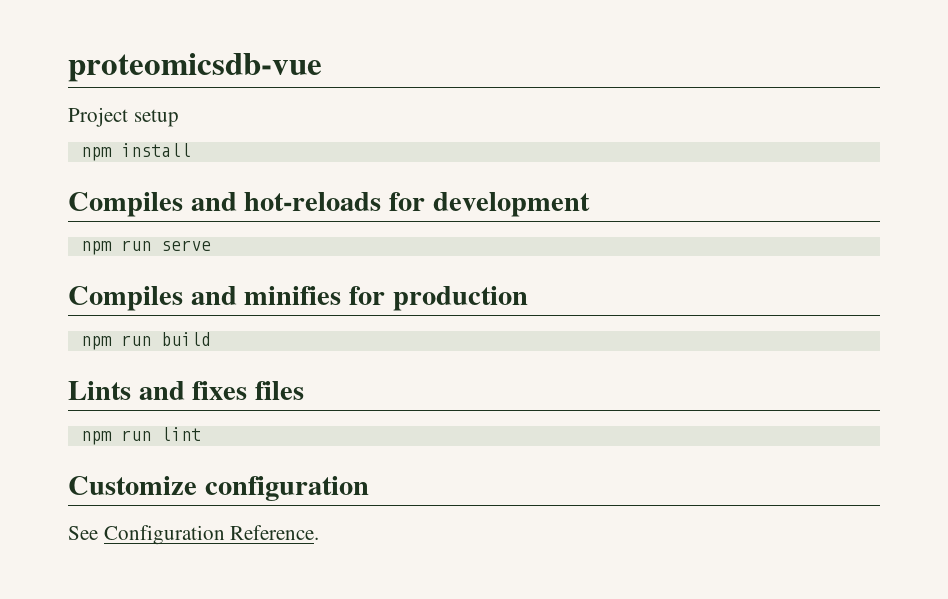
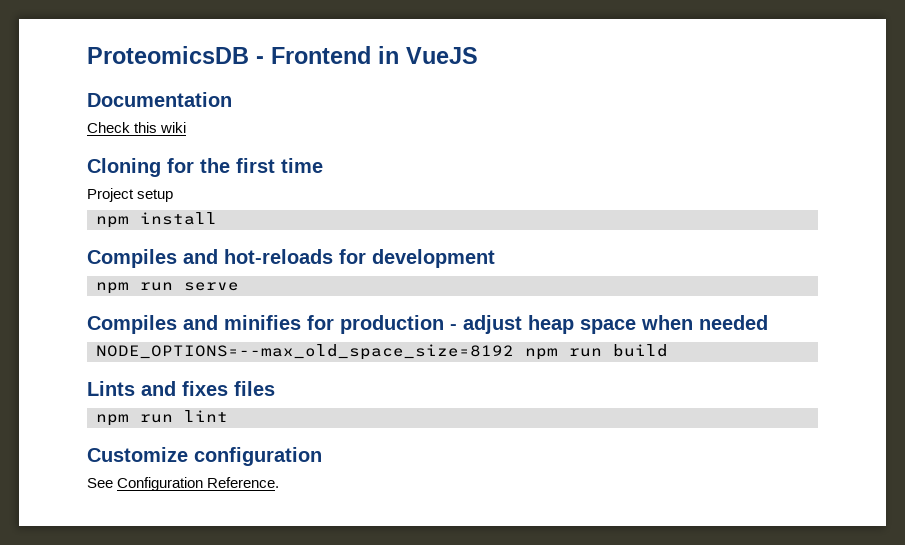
- proteomicsdb-vue
+ ProteomicsDB - Frontend in VueJS
+ Documentation
+ Check this wiki
+ Cloning for the first time
- Compiles and minifies for production
- npm run build
+ Compiles and minifies for production - adjust heap space when needed
+ NODE_OPTIONS=--max_old_space_size=8192 npm run build

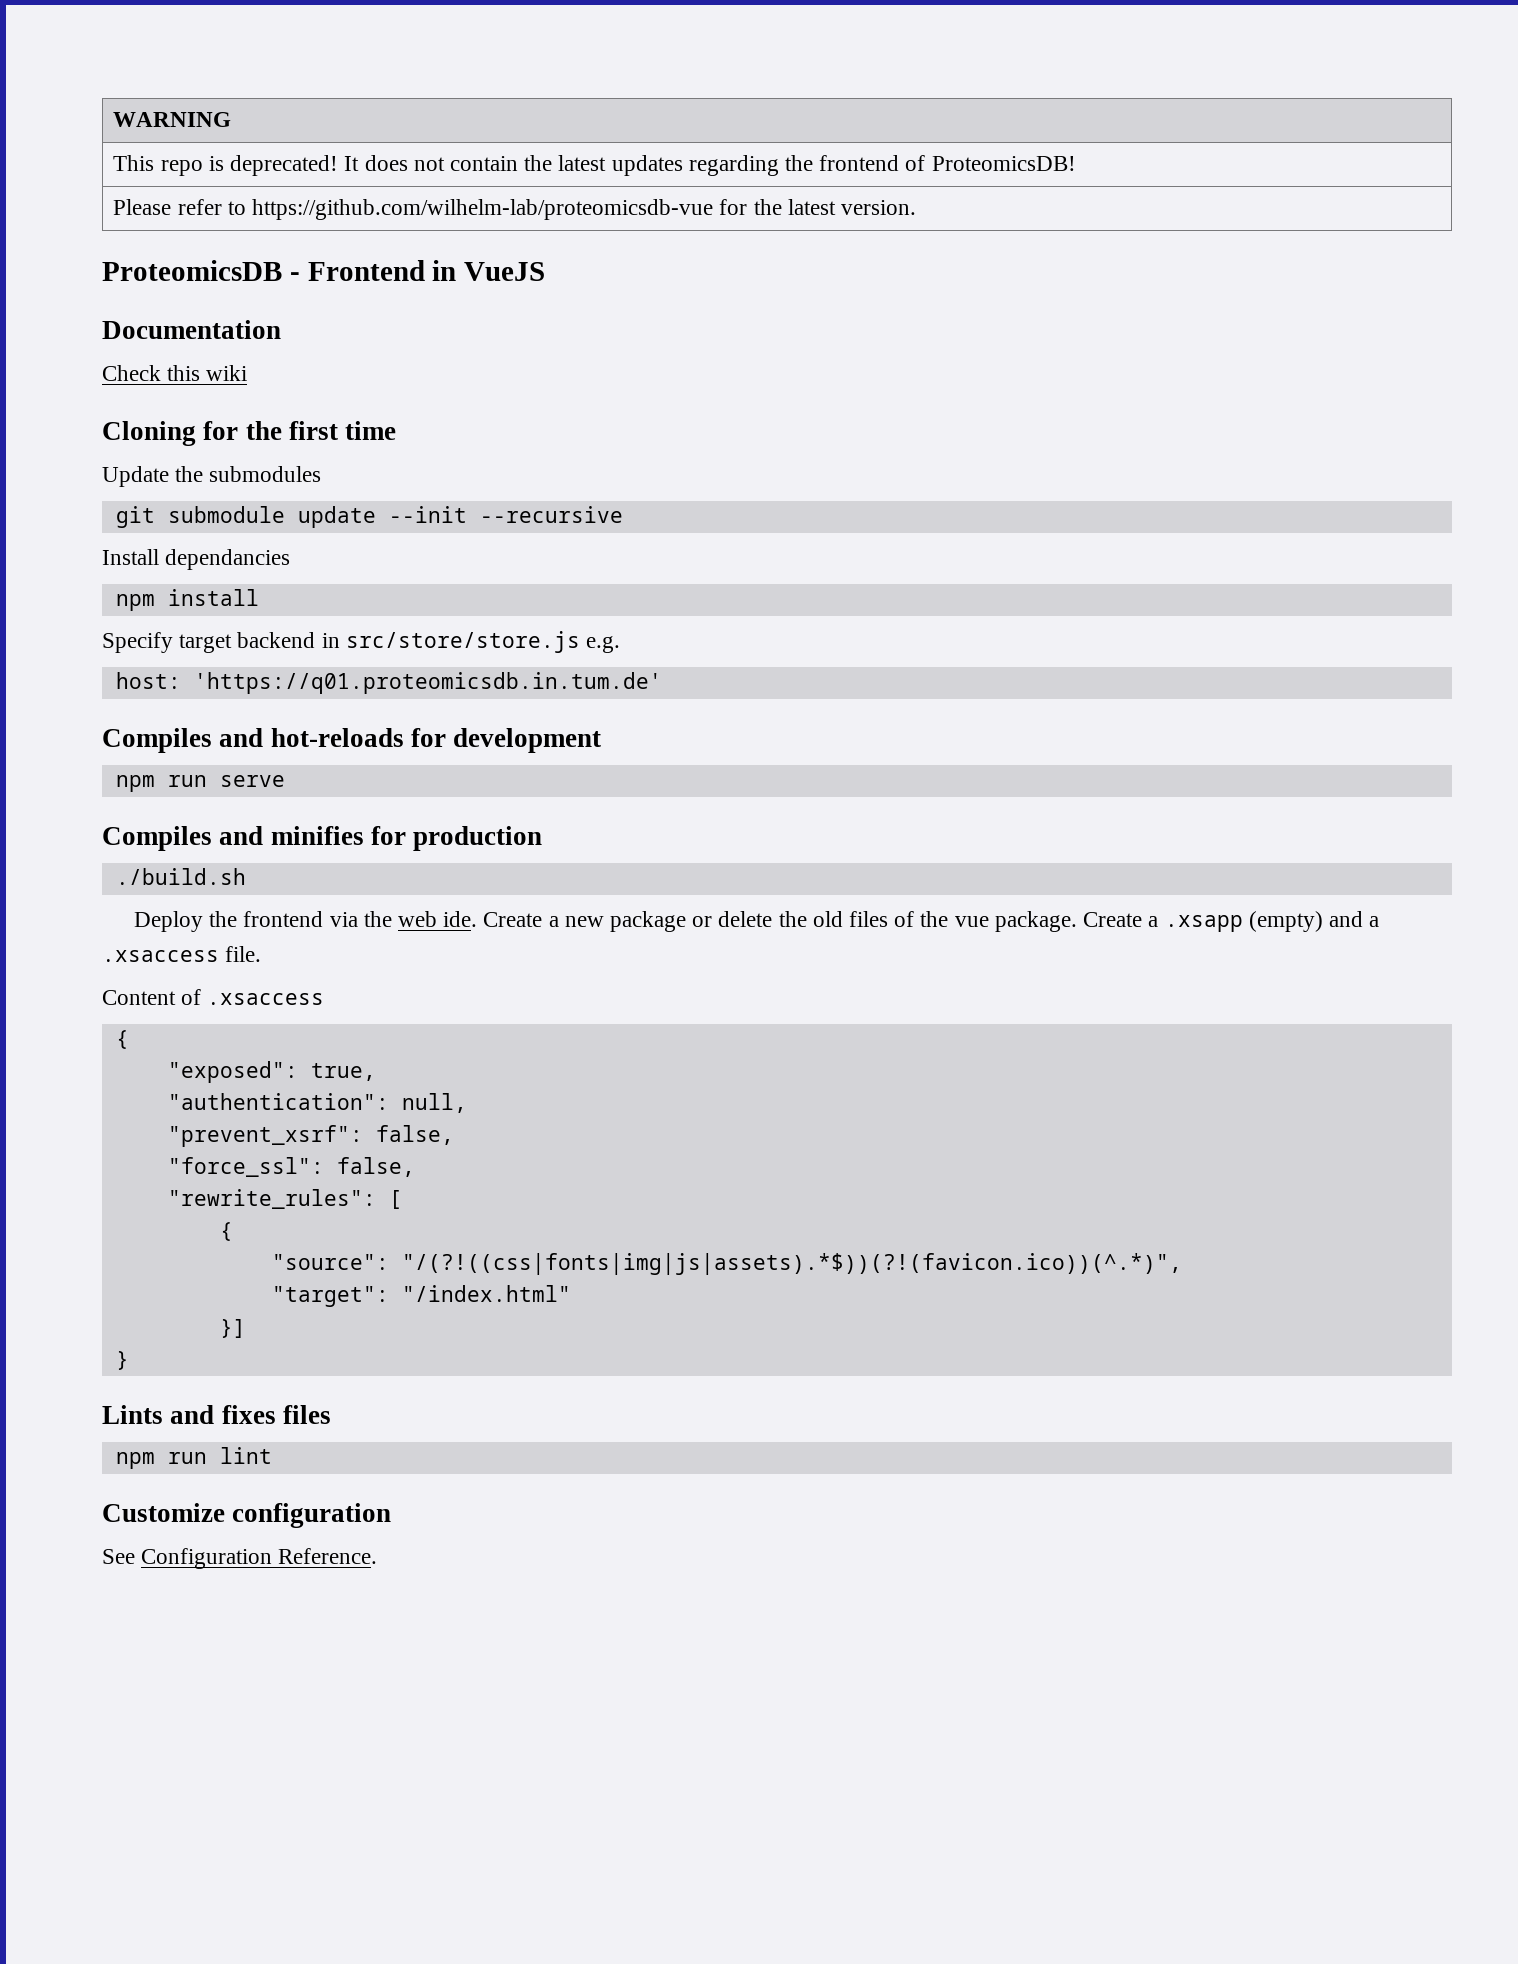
+ WARNING
+ This repo is deprecated! It does not contain the latest updates regarding the frontend of ProteomicsDB!
+ Please refer to https://github.com/wilhelm-lab/proteomicsdb-vue for the latest version.
- Project setup
+ Update the submodules
+ git submodule update --init --recursive
+ Install dependancies
  npm install
+ Specify target backend in src/store/store.js e.g.
+ host: 'https://q01.proteomicsdb.in.tum.de'
- Compiles and minifies for production - adjust heap space when needed
- NODE_OPTIONS=--max_old_space_size=8192 npm run build
+ Compiles and minifies for production
+ ./build.sh
+ Deploy the frontend via the web ide. Create a new package or delete the old files of the vue package. Create a .xsapp (empty) and a .xsaccess file.
+ Content of .xsaccess
+ {
+ "exposed": true,
+ "authentication": null,
+ "prevent_xsrf": false,
+ "force_ssl": false,
+ "rewrite_rules": [
+ {
+ "source": "/(?!((css|fonts|img|js|assets).*$))(?!(favicon.ico))(^.*)",
+ "target": "/index.html"
+ }]
+ }

